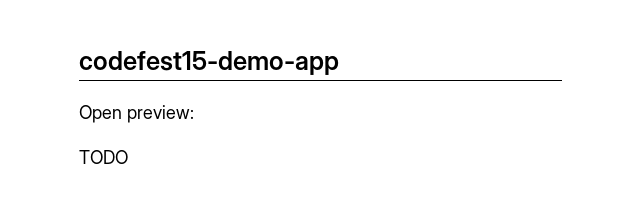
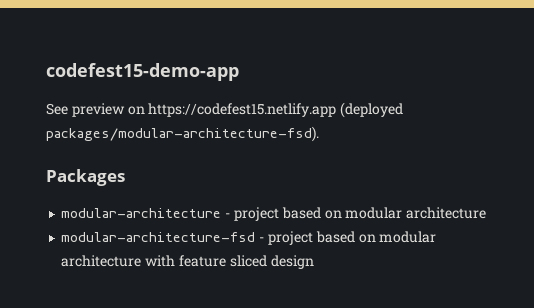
- Open preview:
- TODO
+ See preview on https://codefest15.netlify.app (deployed packages/modular-architecture-fsd).
+ Packages
+ modular-architecture - project based on modular architecture
+ modular-architecture-fsd - project based on modular architecture with feature sliced design

